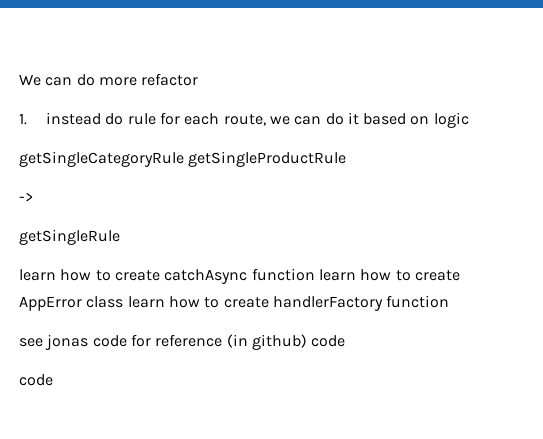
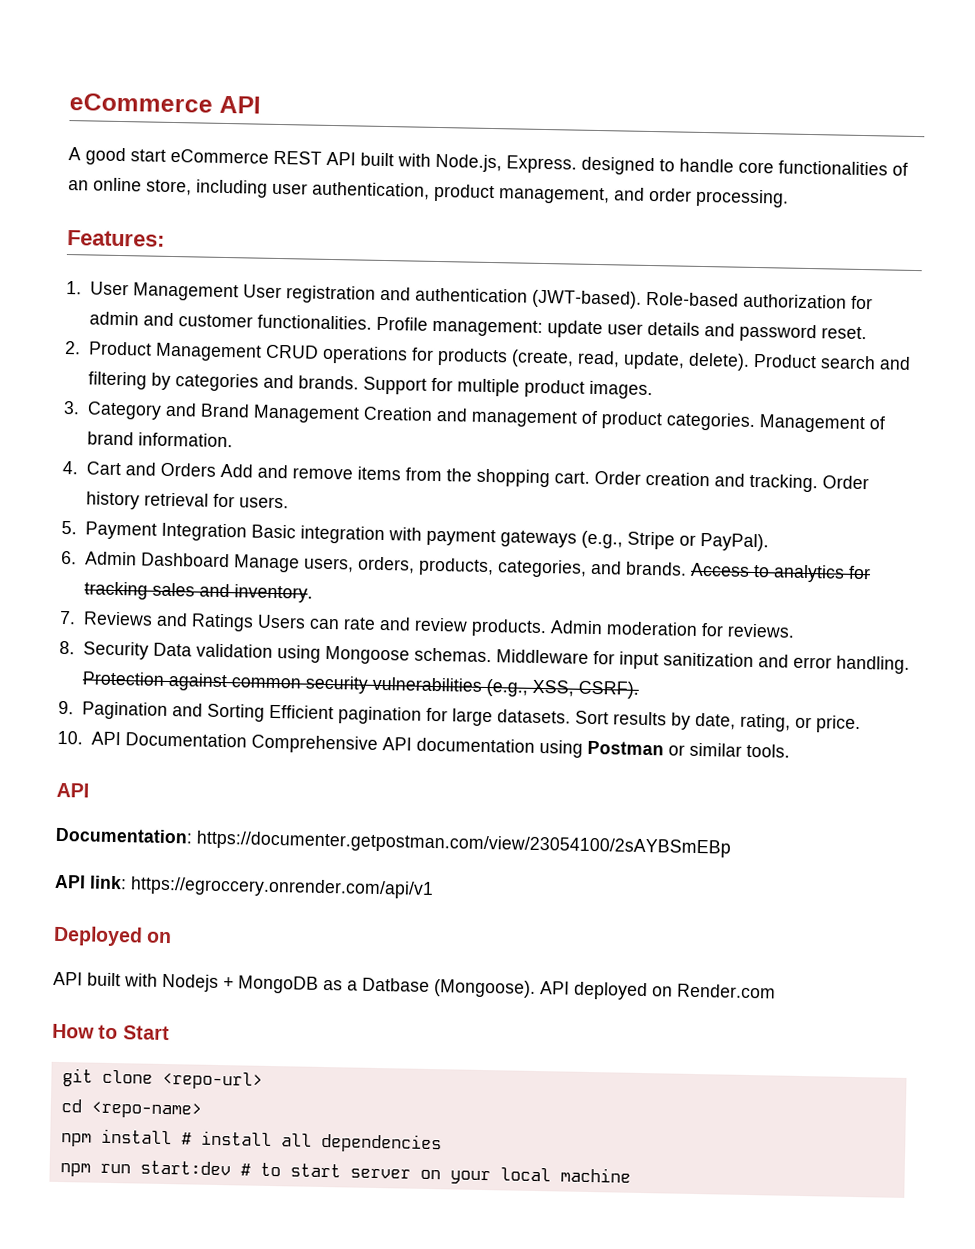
- We can do more refactor
- 1. instead do rule for each route, we can do it based on logic
- getSingleCategoryRule getSingleProductRule
- ->
- getSingleRule
- learn how to create catchAsync function learn how to create AppError class learn how to create handlerFactory function
- see jonas code for reference (in github) code
- code
+ eCommerce API
+ A good start eCommerce REST API built with Node.js, Express. designed to handle core functionalities of an online store, including user authentication, product management, and order processing.
+ Features:
+ 1. User Management User registration and authentication (JWT-based). Role-based authorization for admin and customer functionalities. Profile management: update user details and password reset.
+ 2. Product Management CRUD operations for products (create, read, update, delete). Product search and filtering by categories and brands. Support for multiple product images.
+ 3. Category and Brand Management Creation and management of product categories. Management of brand information.
+ 4. Cart and Orders Add and remove items from the shopping cart. Order creation and tracking. Order history retrieval for users.
+ 5. Payment Integration Basic integration with payment gateways (e.g., Stripe or PayPal).
+ 6. Admin Dashboard Manage users, orders, products, categories, and brands. Access to analytics for tracking sales and inventory.
+ 7. Reviews and Ratings Users can rate and review products. Admin moderation for reviews.
+ 8. Security Data validation using Mongoose schemas. Middleware for input sanitization and error handling. Protection against common security vulnerabilities (e.g., XSS, CSRF).
+ 9. Pagination and Sorting Efficient pagination for large datasets. Sort results by date, rating, or price.
+ 10. API Documentation Comprehensive API documentation using Postman or similar tools.
+ API
+ Documentation: https://documenter.getpostman.com/view/23054100/2sAYBSmEBp
+ API link: https://egroccery.onrender.com/api/v1
+ Deployed on
+ API built with Nodejs + MongoDB as a Datbase (Mongoose). API deployed on Render.com
+ How to Start
+ git clone <repo-url>
+ cd <repo-name>
+ npm install # install all dependencies
+ npm run start:dev # to start server on your local machine

